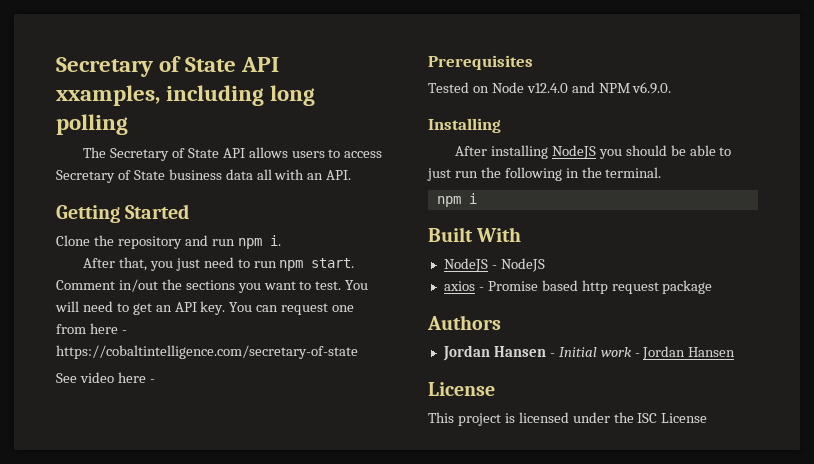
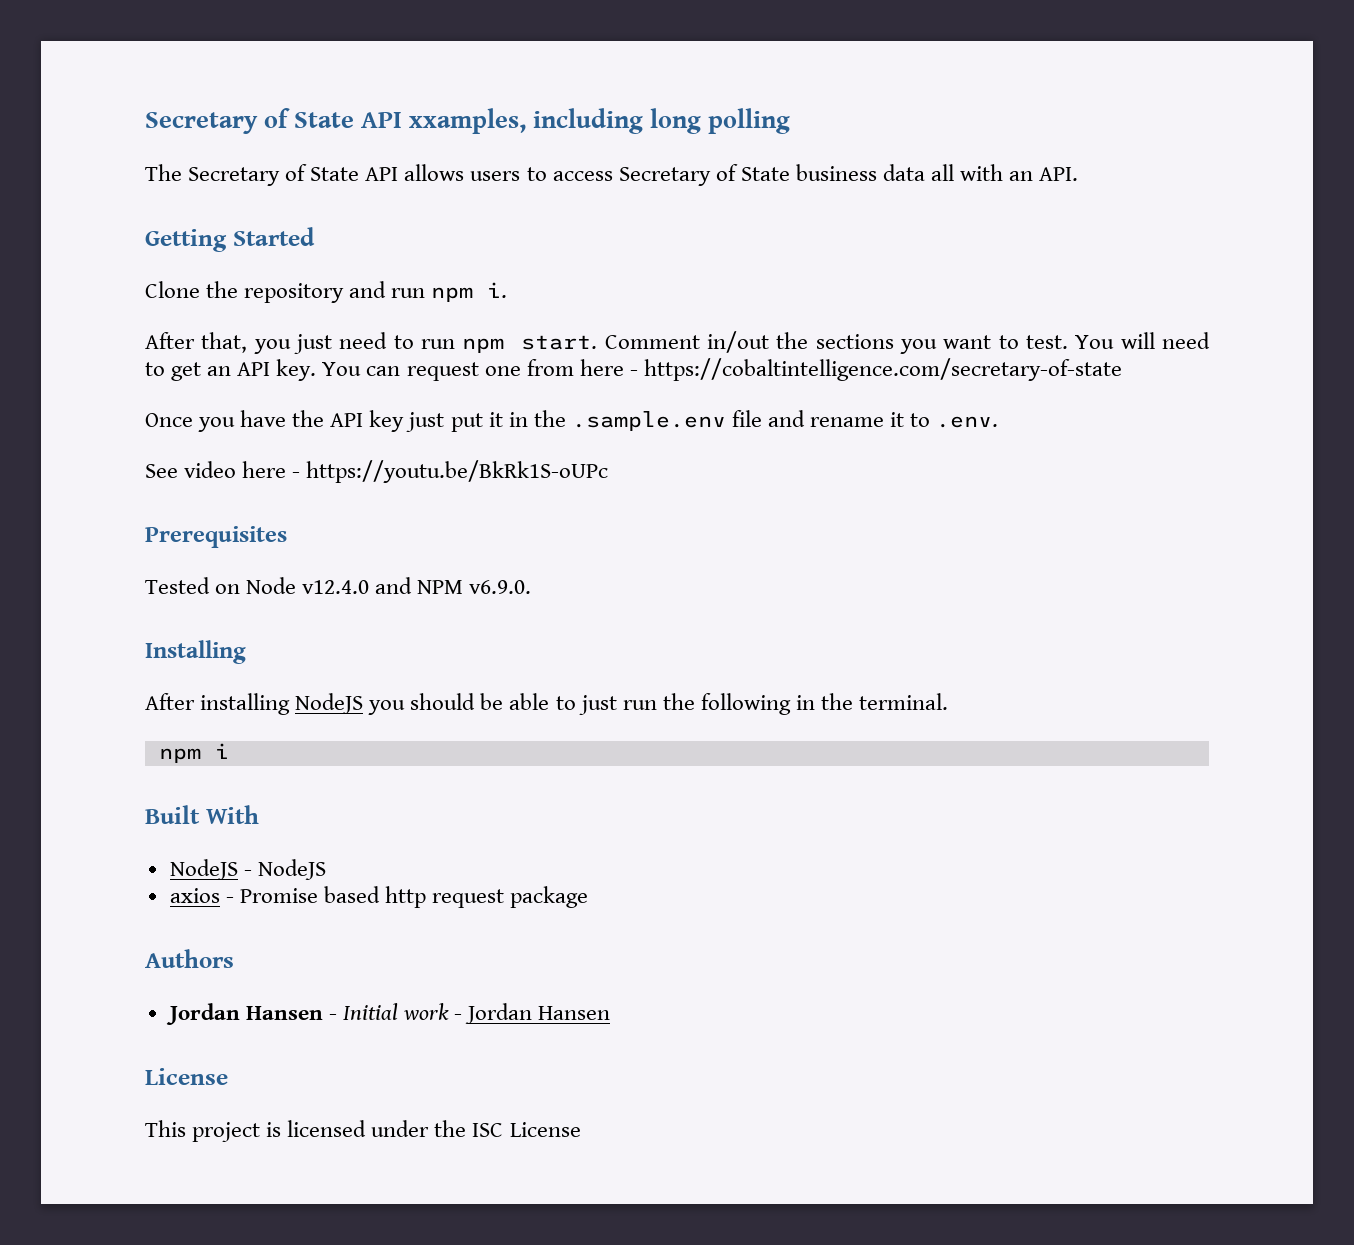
+ Once you have the API key just put it in the .sample.env file and rename it to .env.
- See video here -
+ See video here - https://youtu.be/BkRk1S-oUPc

